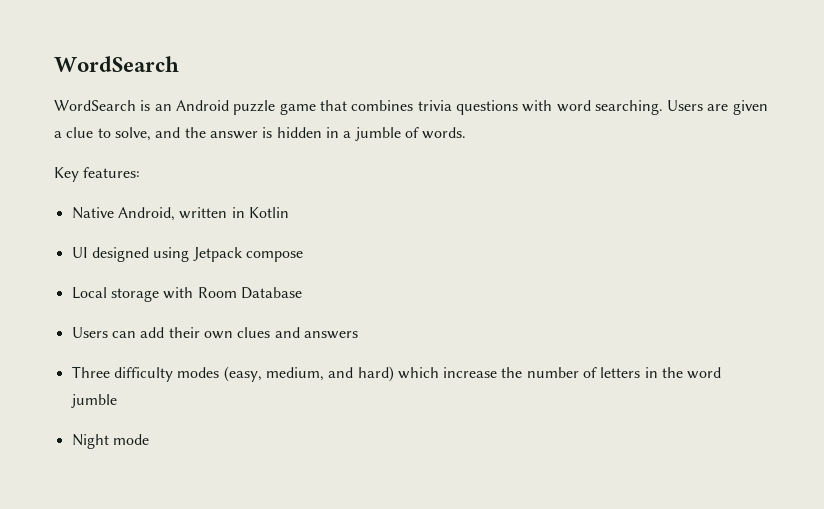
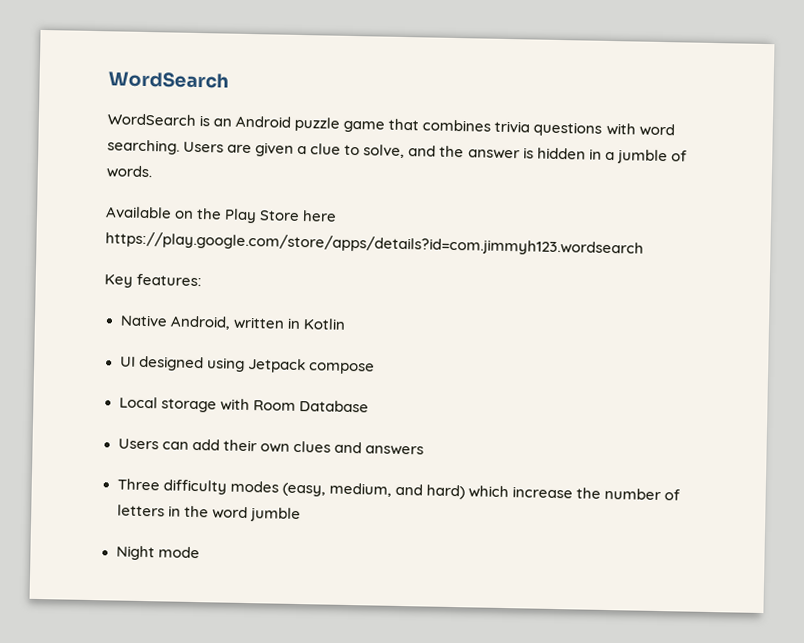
+ Available on the Play Store here https://play.google.com/store/apps/details?id=com.jimmyh123.wordsearch

